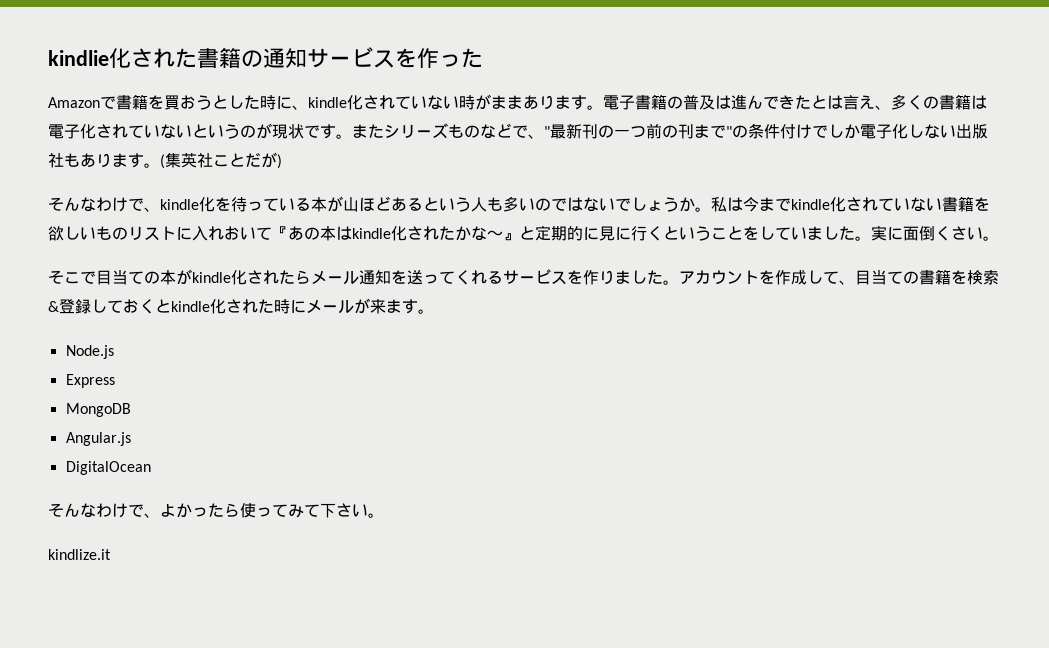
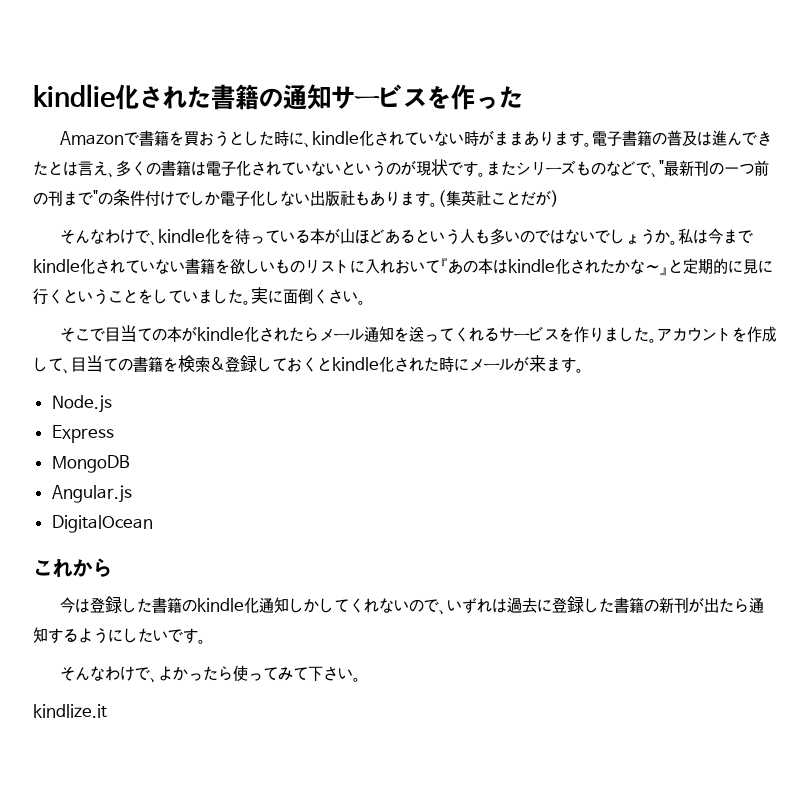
+ これから
+ 今は登録した書籍のkindle化通知しかしてくれないので、いずれは過去に登録した書籍の新刊が出たら通知するようにしたいです。

